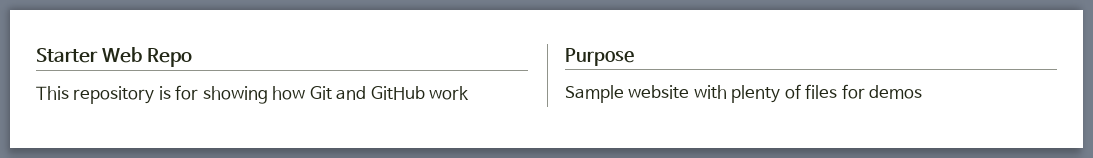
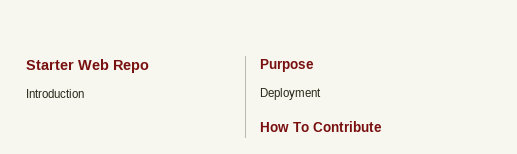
- This repository is for showing how Git and GitHub work
+ Introduction
  Purpose
- Sample website with plenty of files for demos
+ Deployment
+ How To Contribute

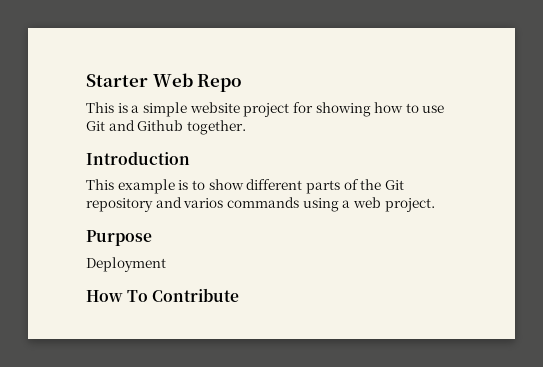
+ This is a simple website project for showing how to use Git and Github together.
  Introduction
+ This example is to show different parts of the Git repository and varios commands using a web project.

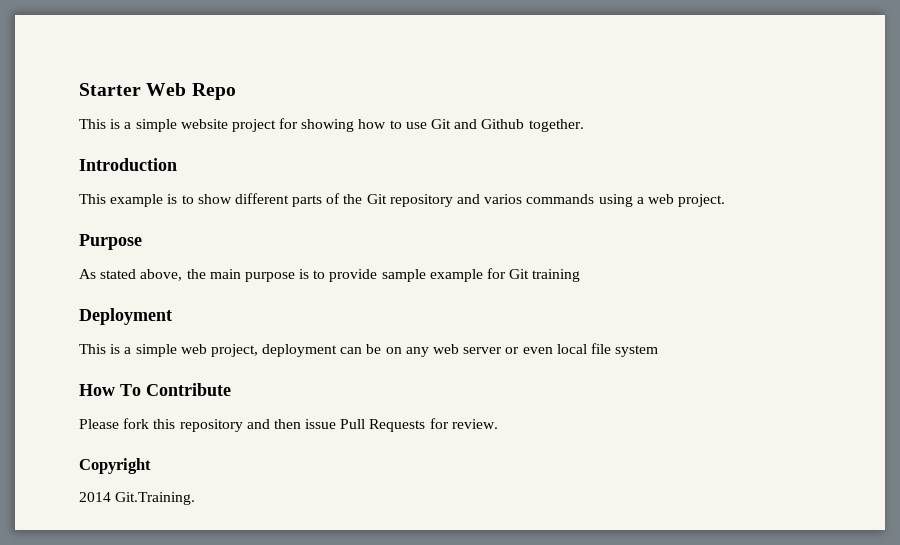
+ As stated above, the main purpose is to provide sample example for Git training
  Deployment
+ This is a simple web project, deployment can be on any web server or even local file system
  How To Contribute
+ Please fork this repository and then issue Pull Requests for review.
+ Copyright
+ 2014 Git.Training.

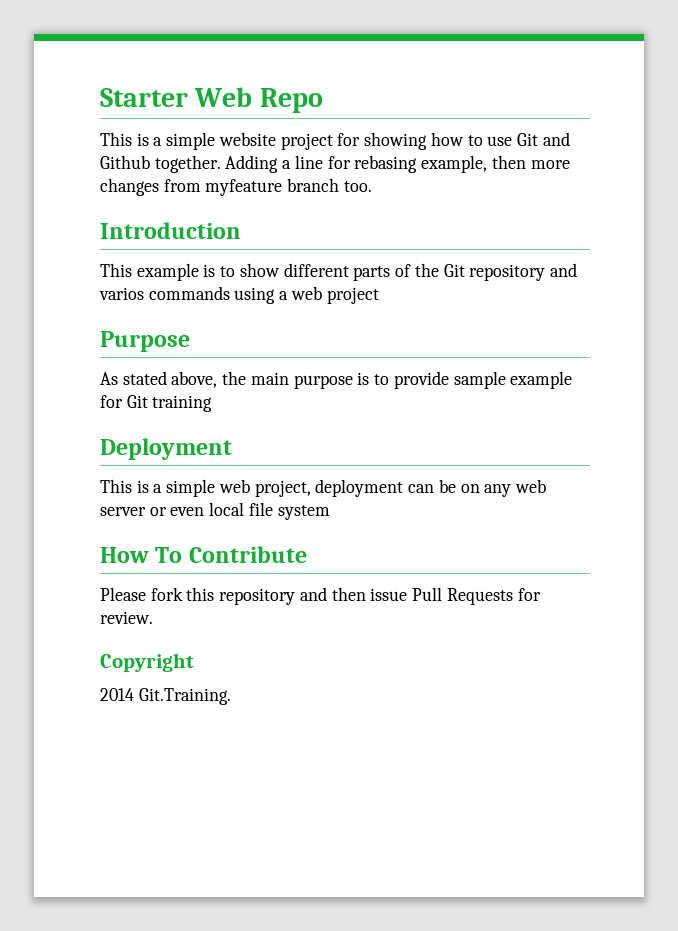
+ Adding a line for rebasing example, then more changes from myfeature branch too.
- This example is to show different parts of the Git repository and varios commands using a web project.
+ This example is to show different parts of the Git repository and varios commands using a web project

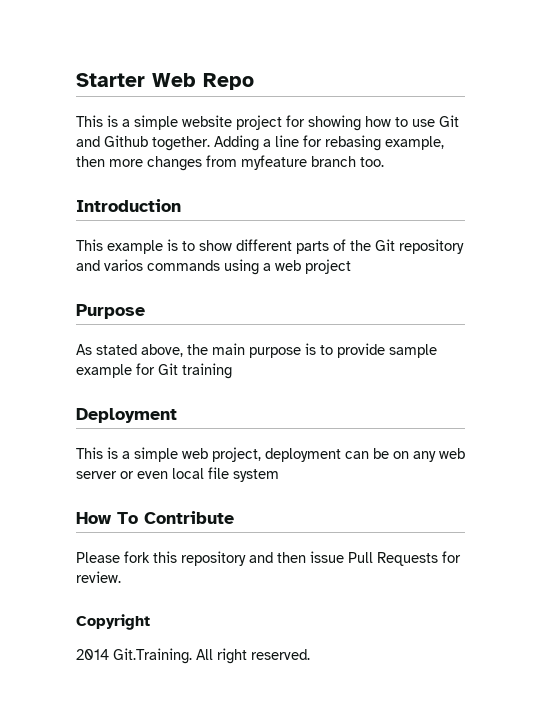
- 2014 Git.Training.
+ 2014 Git.Training. All right reserved.

